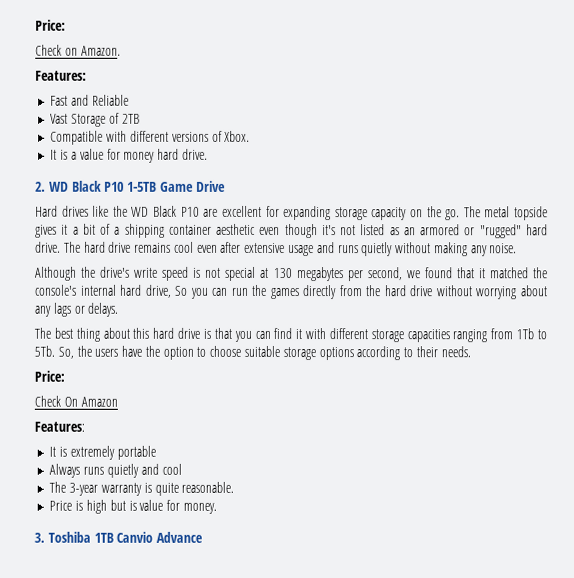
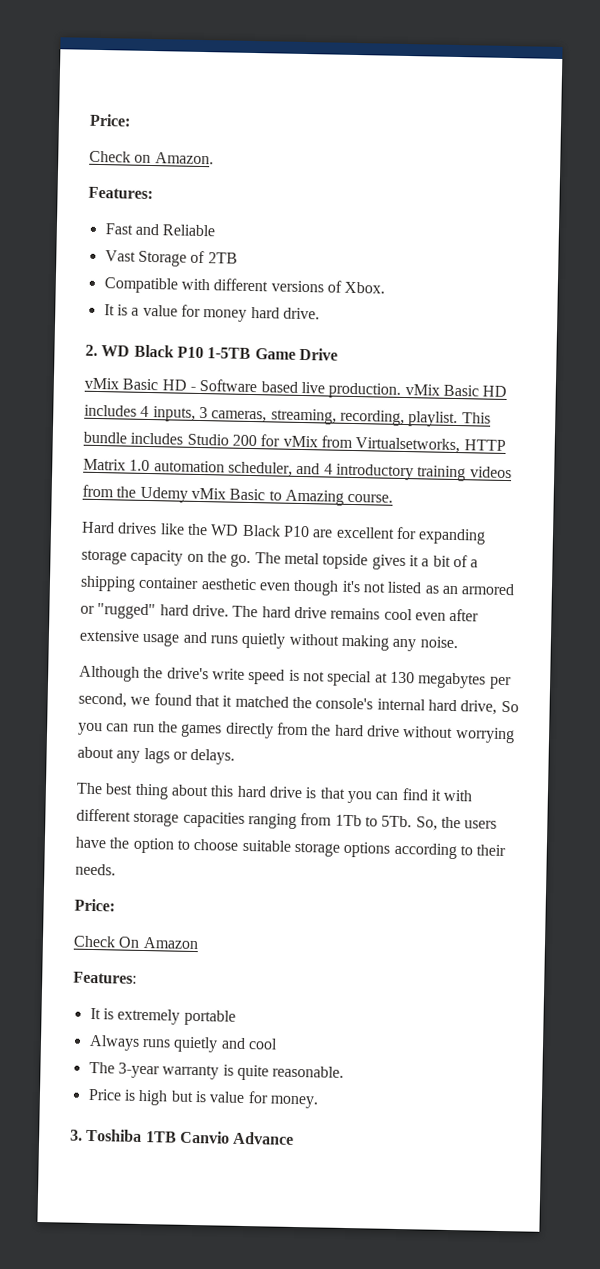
+ vMix Basic HD - Software based live production. vMix Basic HD includes 4 inputs, 3 cameras, streaming, recording, playlist. This bundle includes Studio 200 for vMix from Virtualsetworks, HTTP Matrix 1.0 automation scheduler, and 4 introductory training videos from the Udemy vMix Basic to Amazing course.

